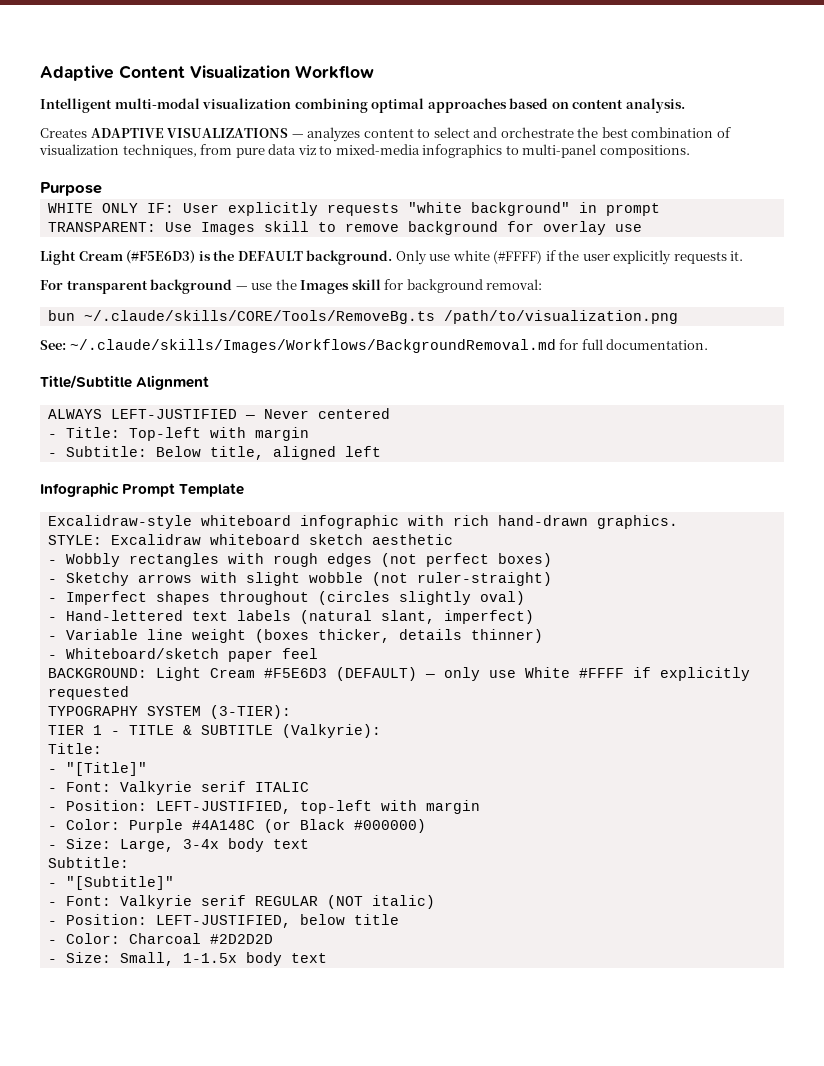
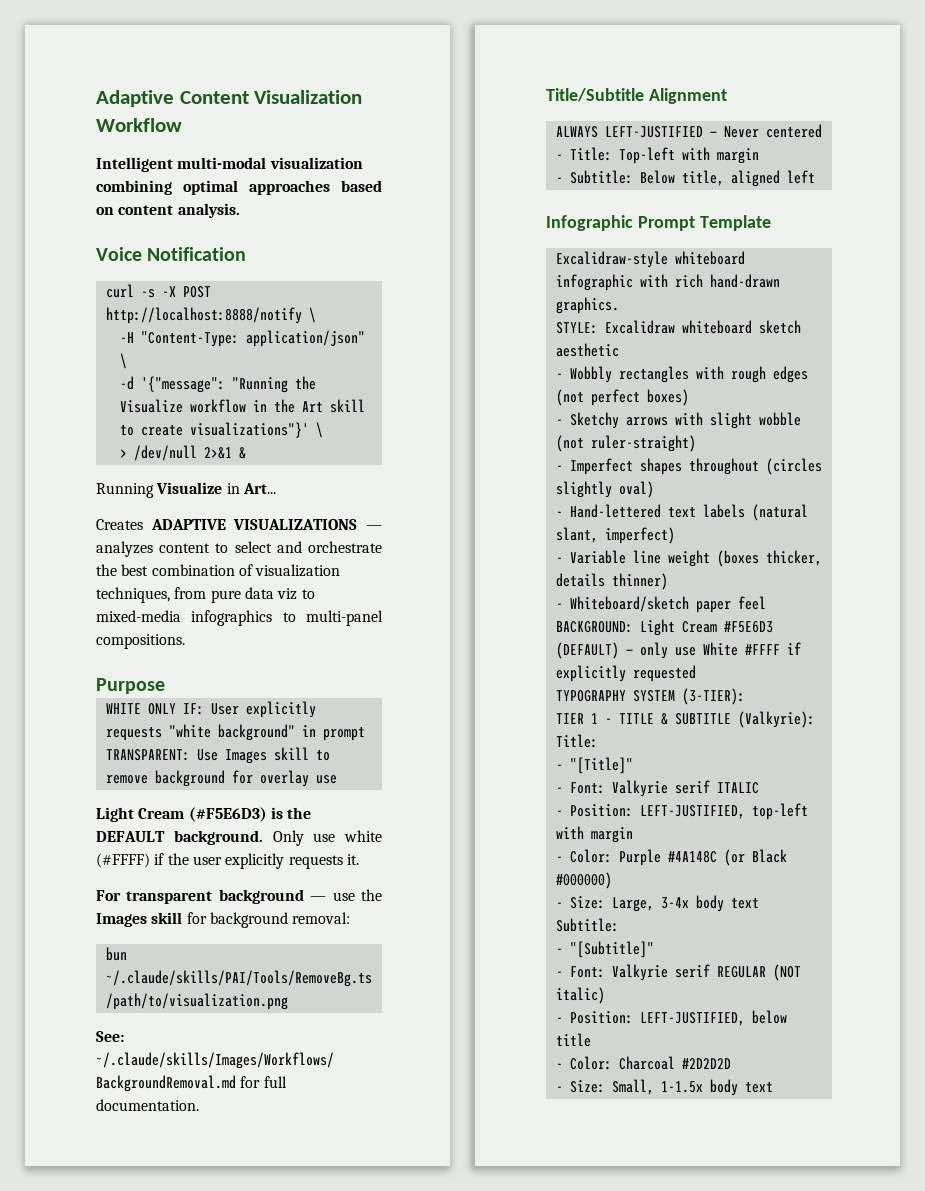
+ Voice Notification
+ curl -s -X POST http://localhost:8888/notify \
+ -H "Content-Type: application/json" \
+ -d '{"message": "Running the Visualize workflow in the Art skill to create visualizations"}' \
+ > /dev/null 2>&1 &
+ Running Visualize in Art...
- bun ~/.claude/skills/CORE/Tools/RemoveBg.ts /path/to/visualization.png
+ bun ~/.claude/skills/PAI/Tools/RemoveBg.ts /path/to/visualization.png

